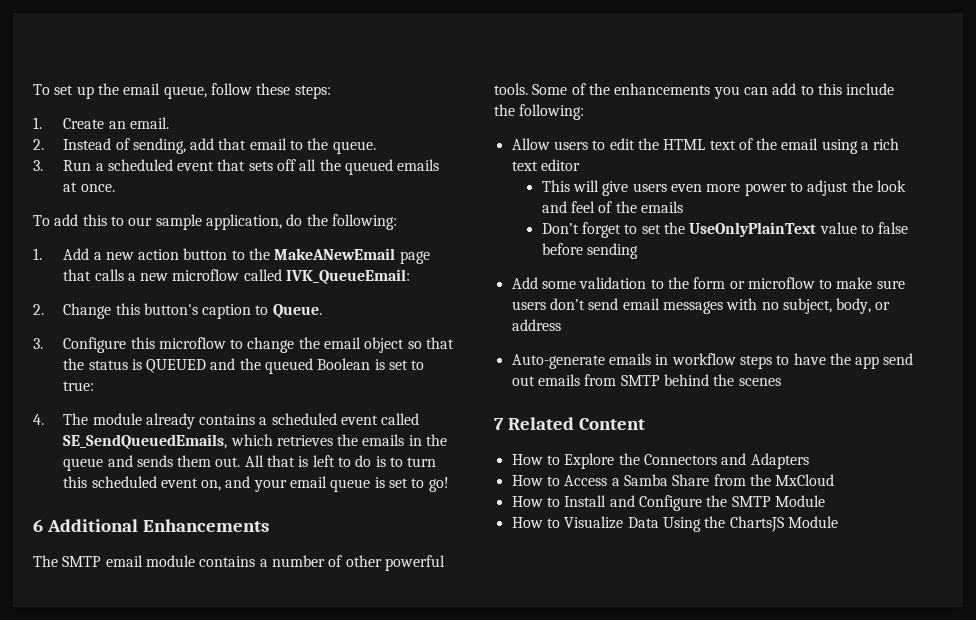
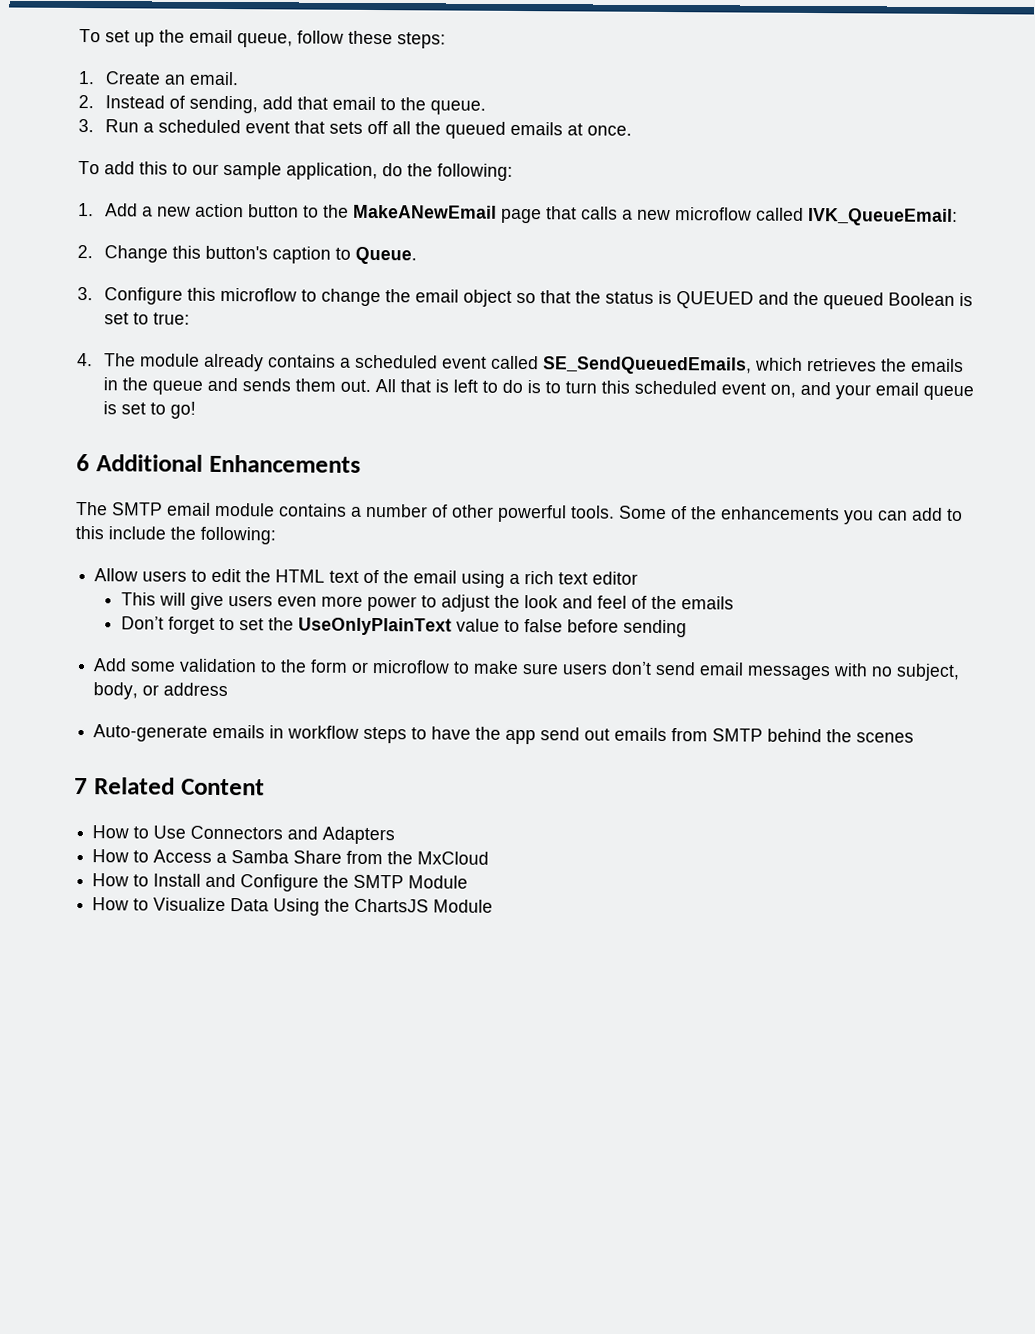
- How to Explore the Connectors and Adapters
+ How to Use Connectors and Adapters

